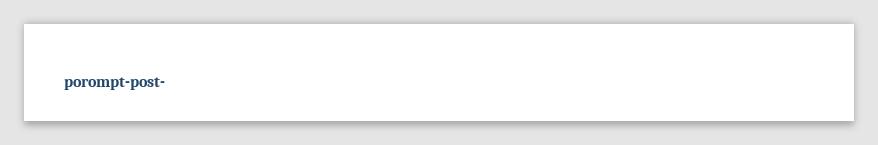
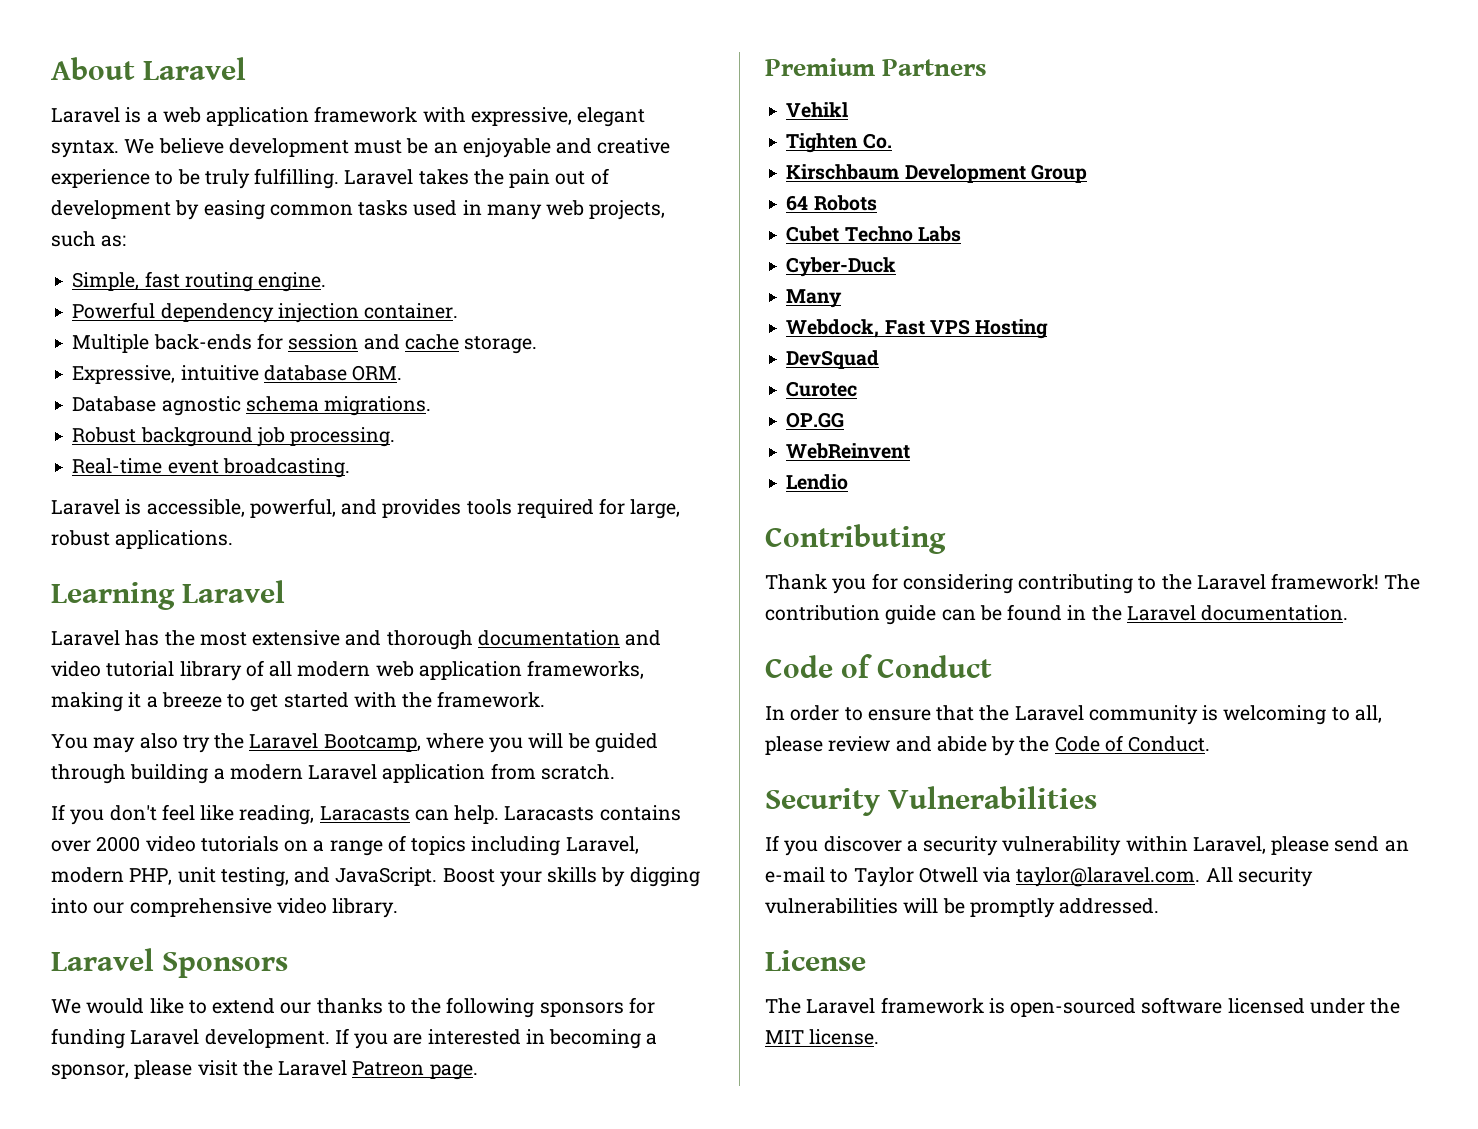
- porompt-post-
+ About Laravel
+ Laravel is a web application framework with expressive, elegant syntax. We believe development must be an enjoyable and creative experience to be truly fulfilling. Laravel takes the pain out of development by easing common tasks used in many web projects, such as:
+ Simple, fast routing engine.
+ Powerful dependency injection container.
+ Multiple back-ends for session and cache storage.
+ Expressive, intuitive database ORM.
+ Database agnostic schema migrations.
+ Robust background job processing.
+ Real-time event broadcasting.
+ Laravel is accessible, powerful, and provides tools required for large, robust applications.
+ Learning Laravel
+ Laravel has the most extensive and thorough documentation and video tutorial library of all modern web application frameworks, making it a breeze to get started with the framework.
+ You may also try the Laravel Bootcamp, where you will be guided through building a modern Laravel application from scratch.
+ If you don't feel like reading, Laracasts can help. Laracasts contains over 2000 video tutorials on a range of topics including Laravel, modern PHP, unit testing, and JavaScript. Boost your skills by digging into our comprehensive video library.
+ Laravel Sponsors
+ We would like to extend our thanks to the following sponsors for funding Laravel development. If you are interested in becoming a sponsor, please visit the Laravel Patreon page.
+ Premium Partners
+ Vehikl
+ Tighten Co.
+ Kirschbaum Development Group
+ 64 Robots
+ Cubet Techno Labs
+ Cyber-Duck
+ Many
+ Webdock, Fast VPS Hosting
+ DevSquad
+ Curotec
+ OP.GG
+ WebReinvent
+ Lendio
+ Contributing
+ Thank you for considering contributing to the Laravel framework! The contribution guide can be found in the Laravel documentation.
+ Code of Conduct
+ In order to ensure that the Laravel community is welcoming to all, please review and abide by the Code of Conduct.
+ Security Vulnerabilities
+ If you discover a security vulnerability within Laravel, please send an e-mail to Taylor Otwell via taylor@laravel.com. All security vulnerabilities will be promptly addressed.
+ License
+ The Laravel framework is open-sourced software licensed under the MIT license.

